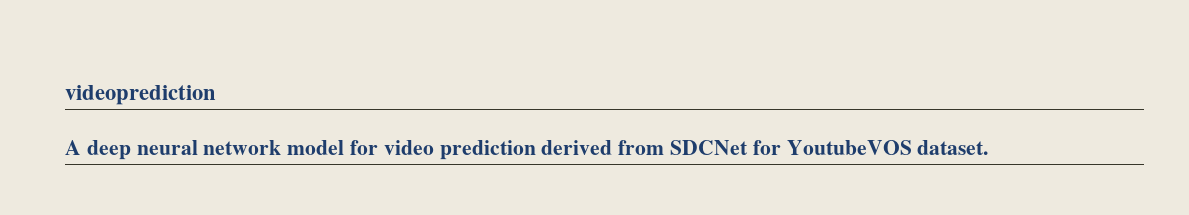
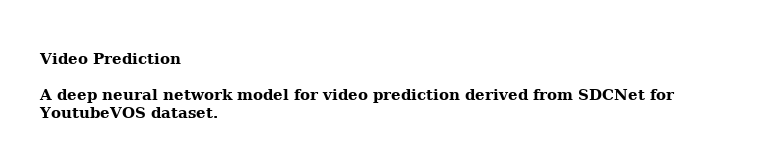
- videoprediction
+ Video Prediction

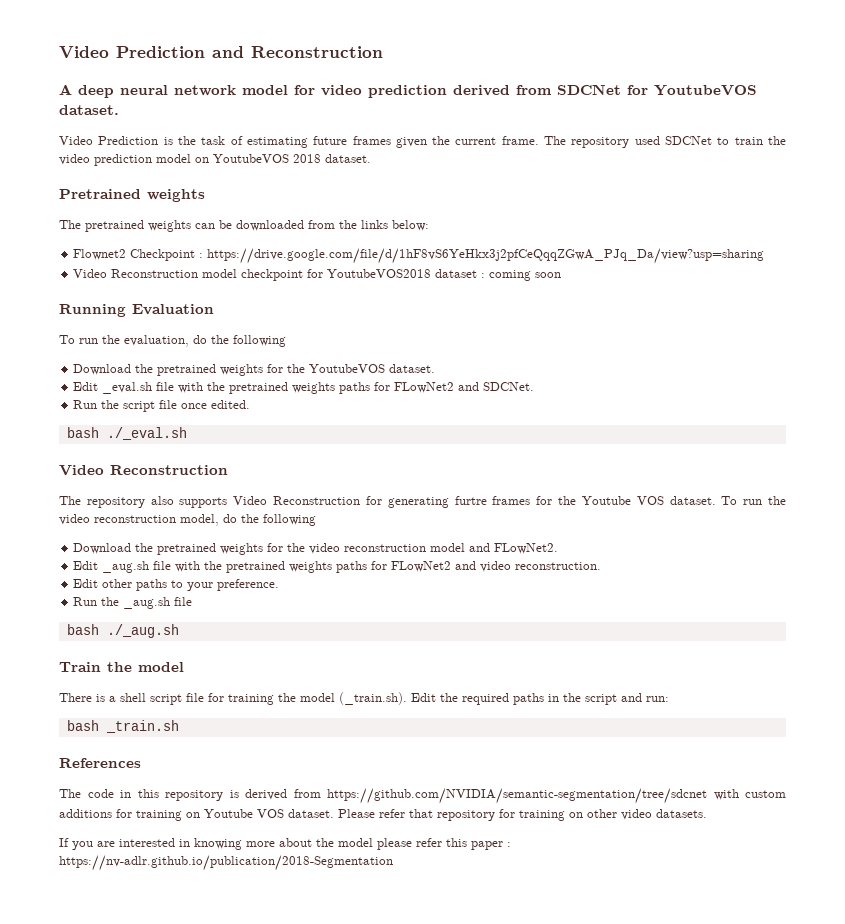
- Video Prediction
+ Video Prediction and Reconstruction
+ Video Prediction is the task of estimating future frames given the current frame. The repository used SDCNet to train the video prediction model on YoutubeVOS 2018 dataset.
+ Pretrained weights
+ The pretrained weights can be downloaded from the links below:
+ Flownet2 Checkpoint : https://drive.google.com/file/d/1hF8vS6YeHkx3j2pfCeQqqZGwA_PJq_Da/view?usp=sharing
+ Video Reconstruction model checkpoint for YoutubeVOS2018 dataset : coming soon
+ Running Evaluation
+ To run the evaluation, do the following
+ Download the pretrained weights for the YoutubeVOS dataset.
+ Edit _eval.sh file with the pretrained weights paths for FLowNet2 and SDCNet.
+ Run the script file once edited.
+ bash ./_eval.sh
+ Video Reconstruction
+ The repository also supports Video Reconstruction for generating furtre frames for the Youtube VOS dataset. To run the video reconstruction model, do the following
+ Download the pretrained weights for the video reconstruction model and FLowNet2.
+ Edit _aug.sh file with the pretrained weights paths for FLowNet2 and video reconstruction.
+ Edit other paths to your preference.
+ Run the _aug.sh file
+ bash ./_aug.sh
+ Train the model
+ There is a shell script file for training the model (_train.sh). Edit the required paths in the script and run:
+ bash _train.sh
+ References
+ The code in this repository is derived from https://github.com/NVIDIA/semantic-segmentation/tree/sdcnet with custom additions for training on Youtube VOS dataset. Please refer that repository for training on other video datasets.
+ If you are interested in knowing more about the model please refer this paper : https://nv-adlr.github.io/publication/2018-Segmentation

